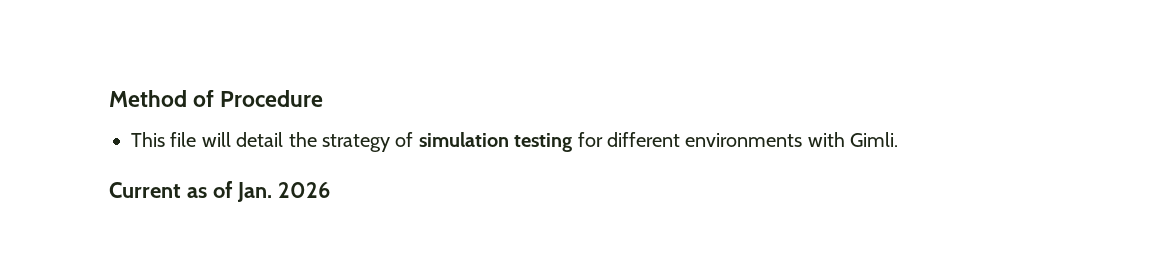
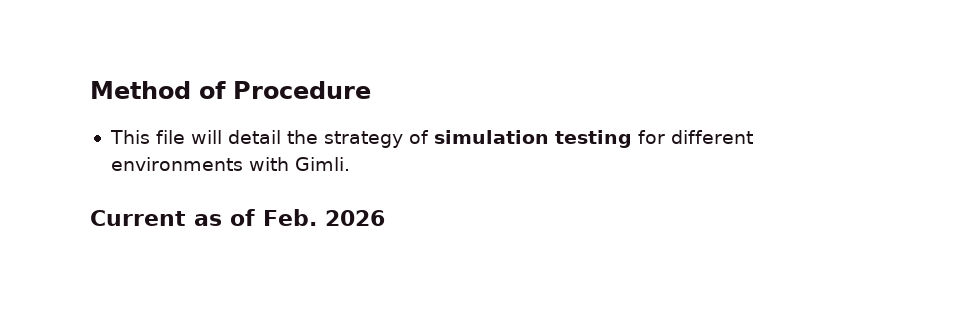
- Current as of Jan. 2026
+ Current as of Feb. 2026

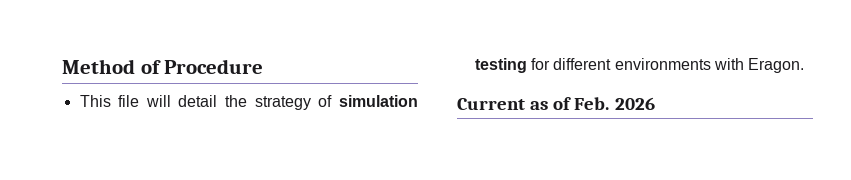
- This file will detail the strategy of simulation testing for different environments with Gimli.
+ This file will detail the strategy of simulation testing for different environments with Eragon.

